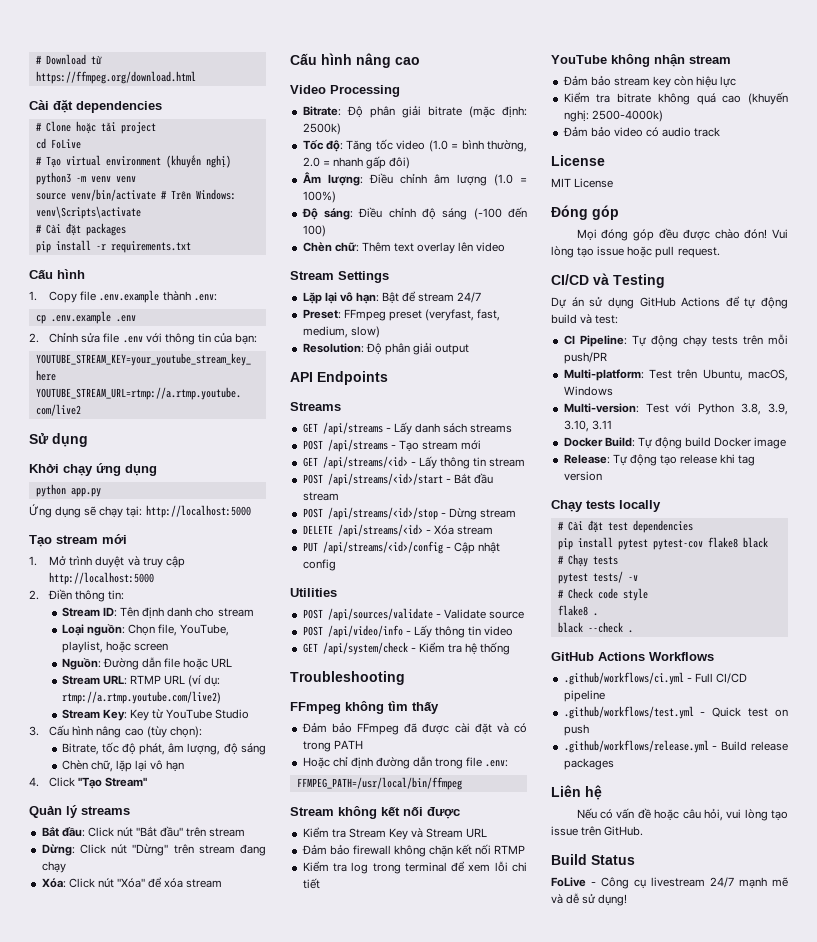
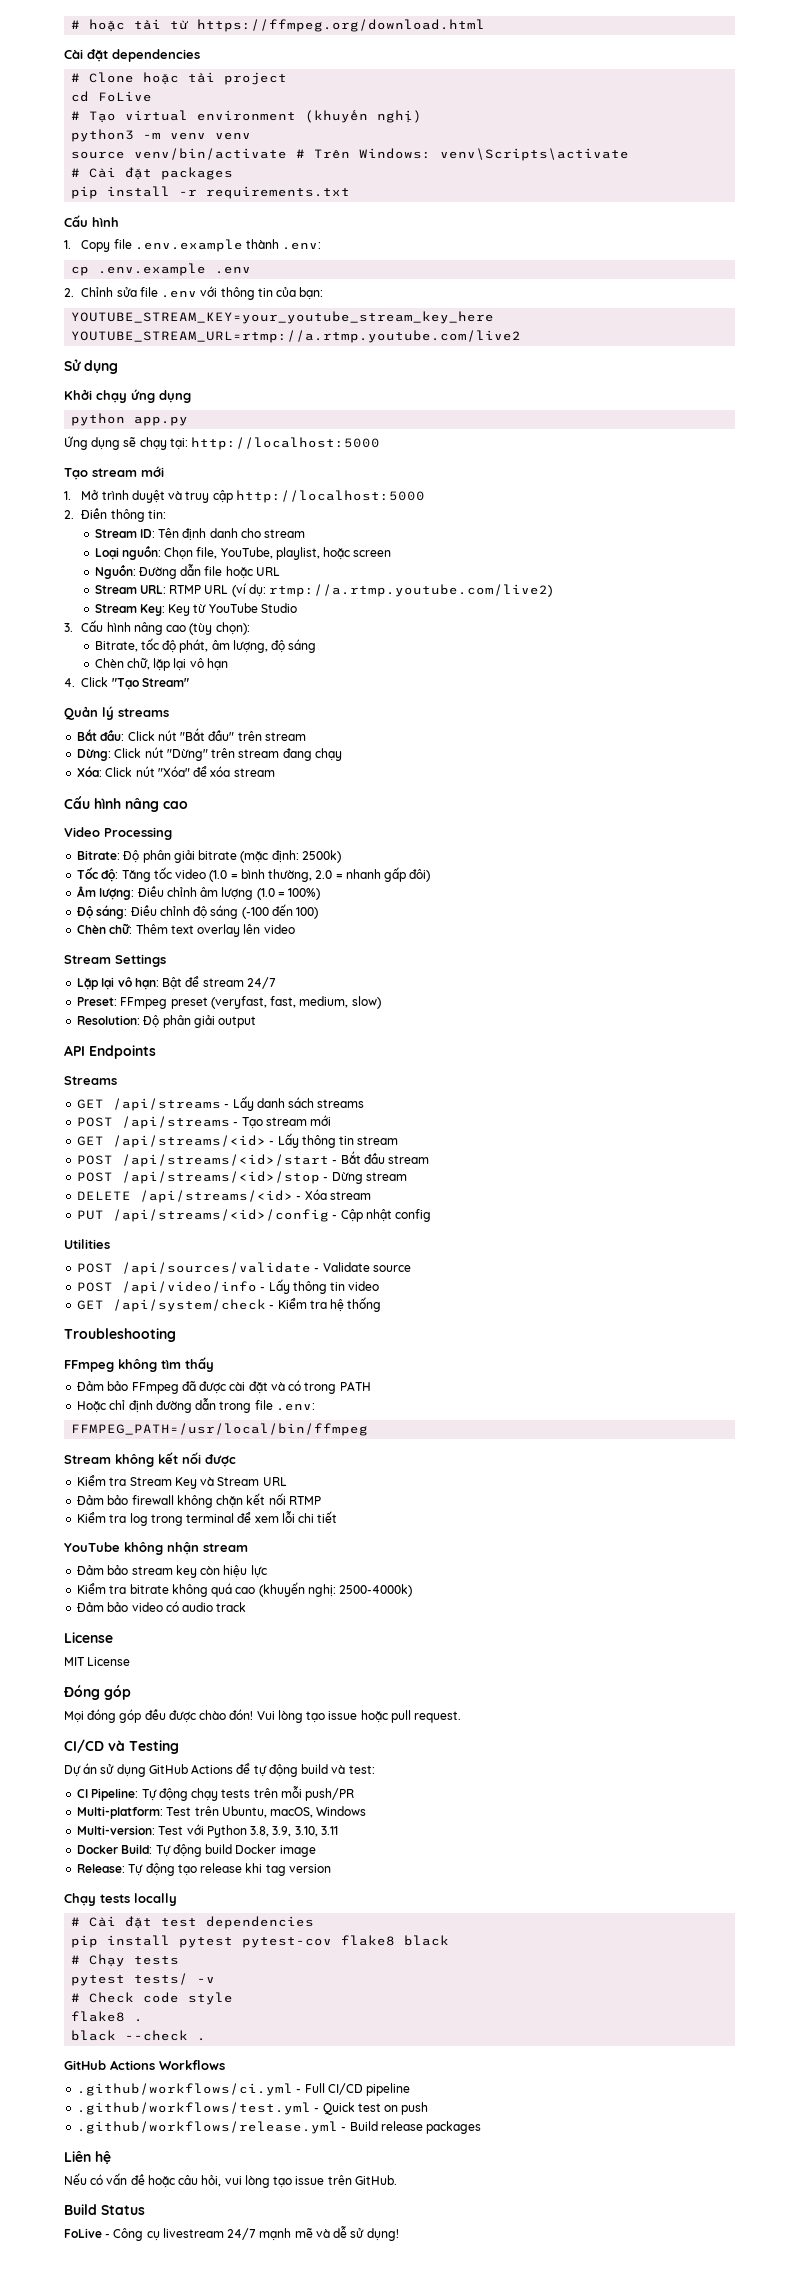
- # Download từ https://ffmpeg.org/download.html
+ # hoặc tải từ https://ffmpeg.org/download.html

